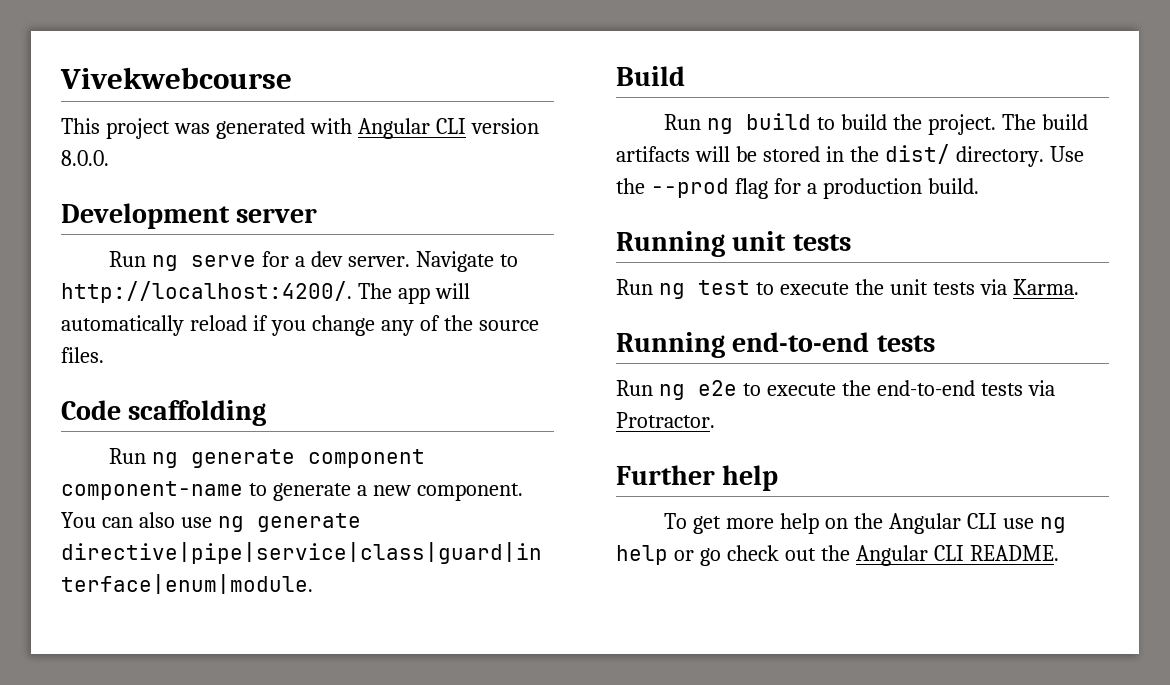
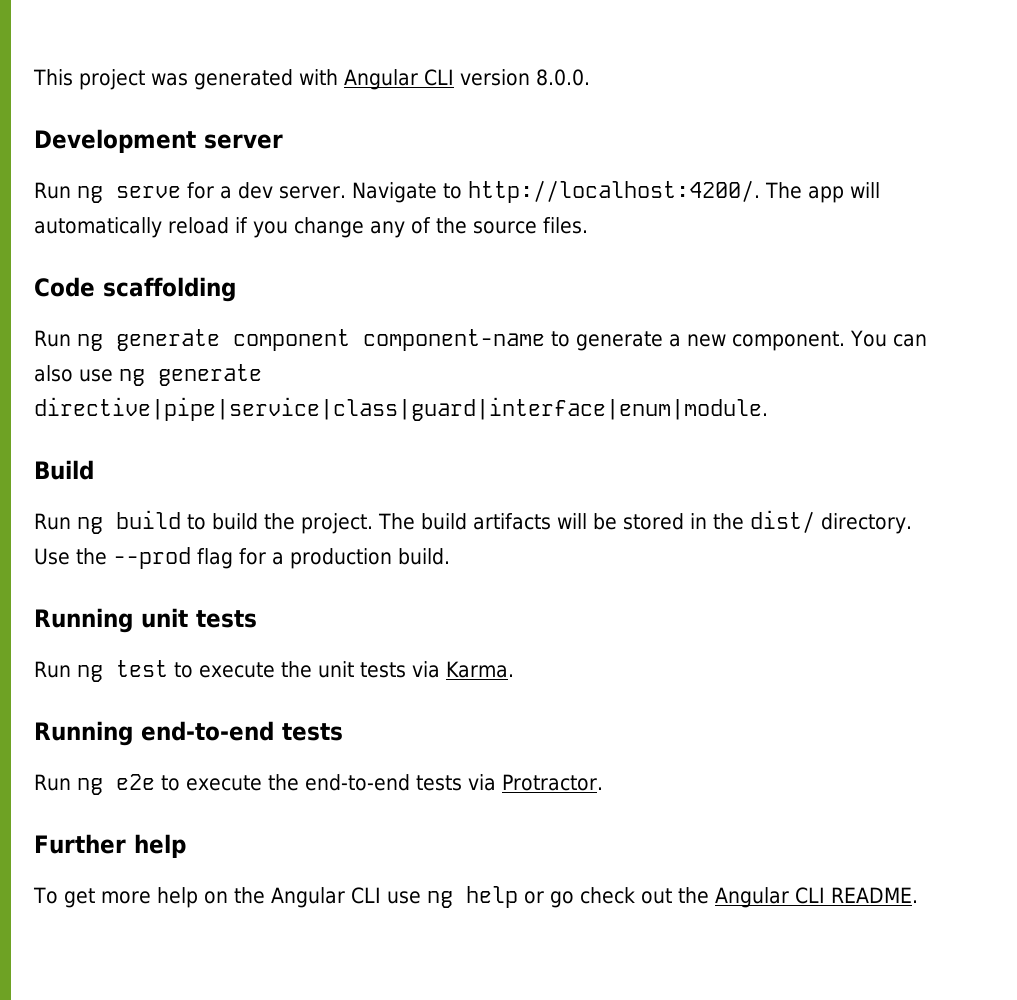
- Vivekwebcourse

